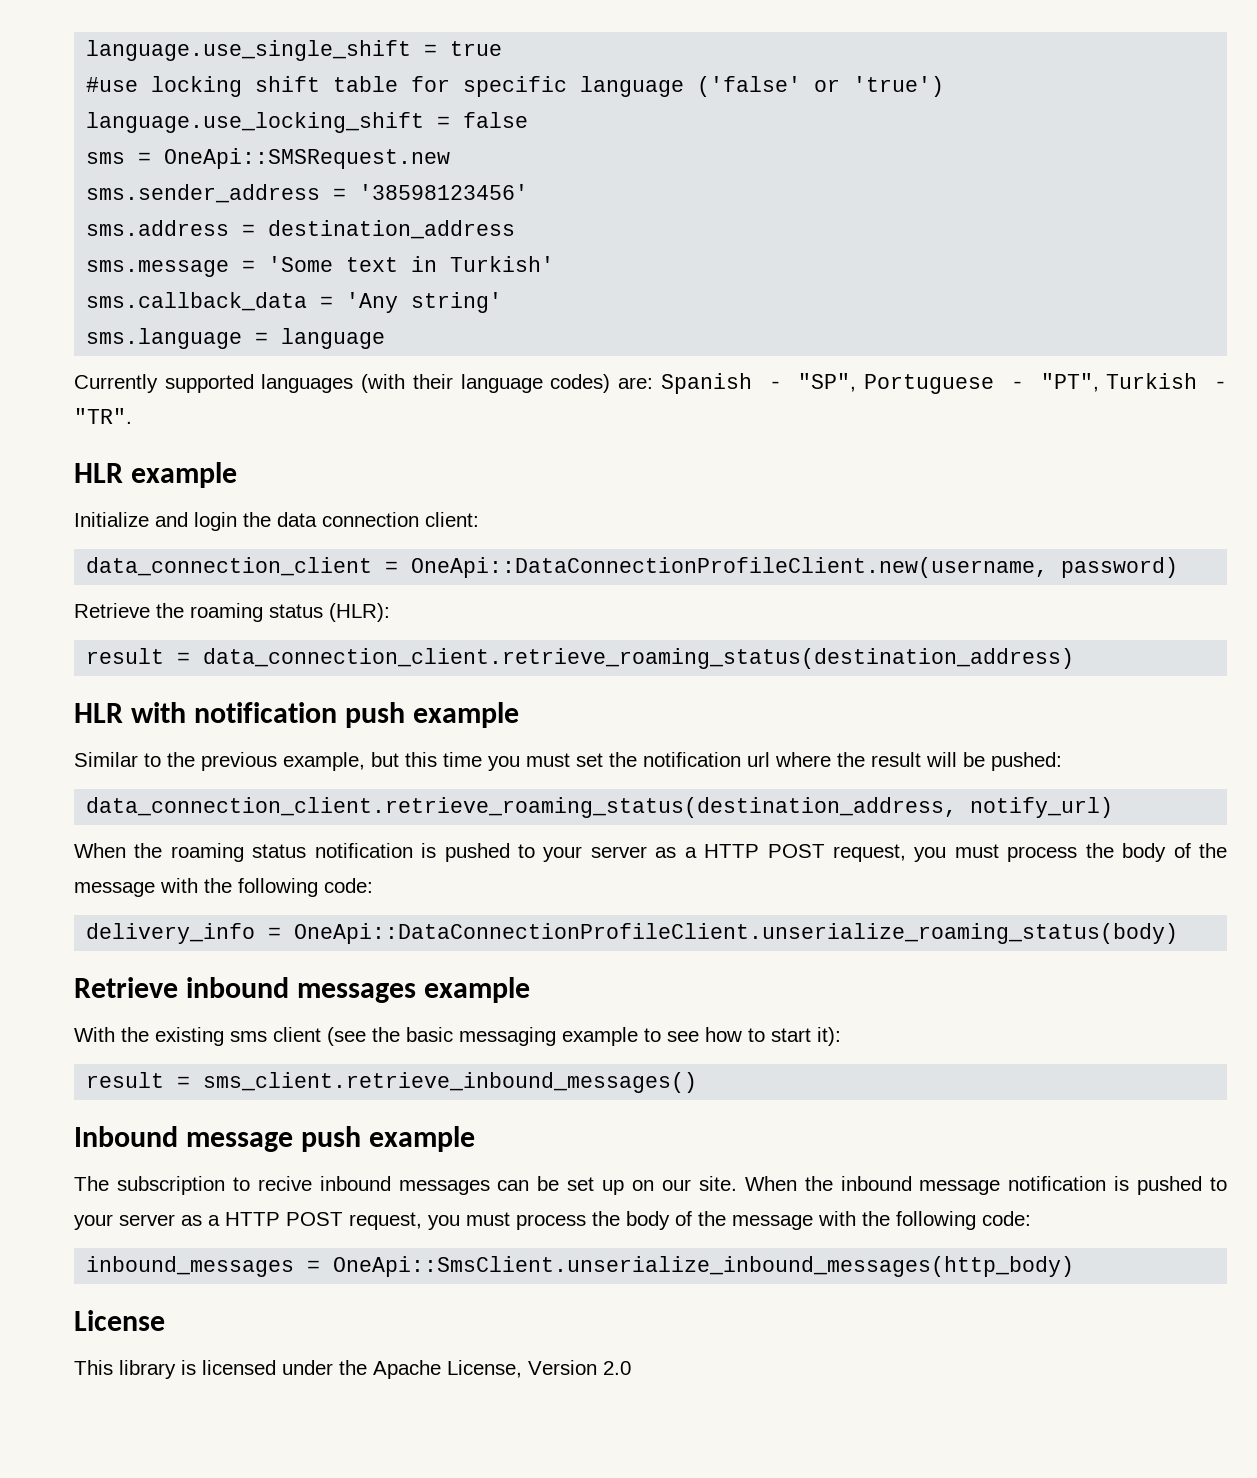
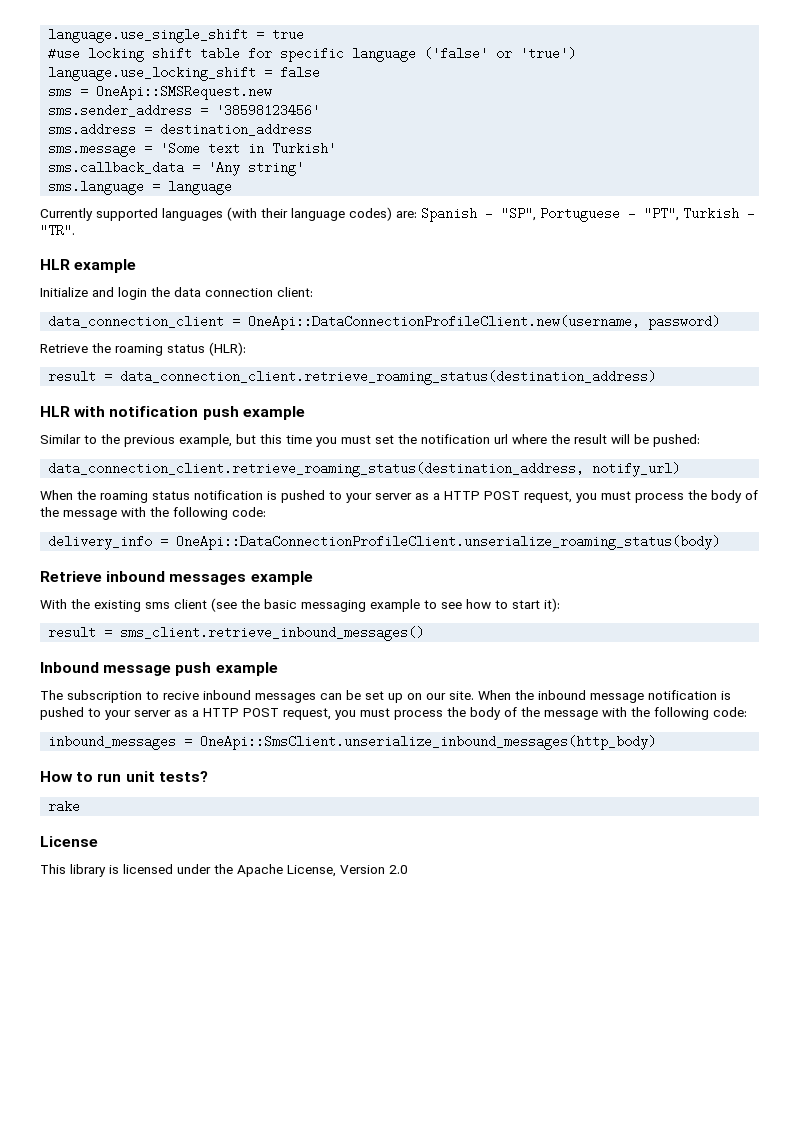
+ How to run unit tests?
+ rake

